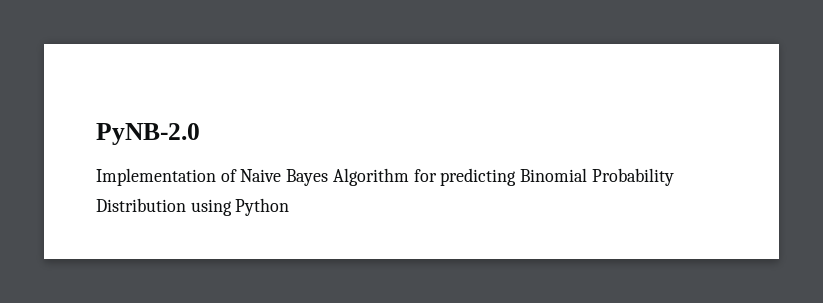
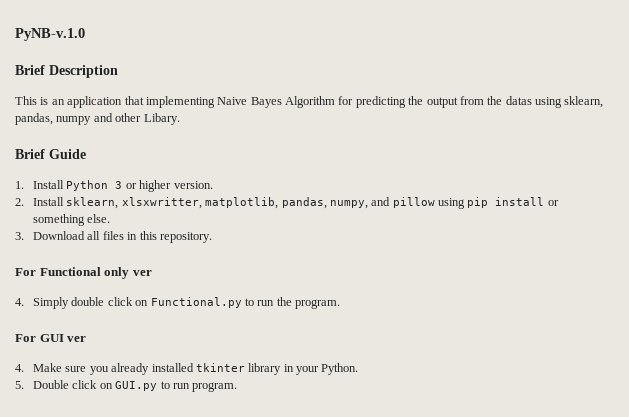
- PyNB-2.0
- Implementation of Naive Bayes Algorithm for predicting Binomial Probability Distribution using Python
+ PyNB-v.1.0
+ Brief Description
+ This is an application that implementing Naive Bayes Algorithm for predicting the output from the datas using sklearn, pandas, numpy and other Libary.
+ Brief Guide
+ 1. Install Python 3 or higher version.
+ 2. Install sklearn, xlsxwritter, matplotlib, pandas, numpy, and pillow using pip install or something else.
+ 3. Download all files in this repository.
+ For Functional only ver
+ 4. Simply double click on Functional.py to run the program.
+ For GUI ver
+ 4. Make sure you already installed tkinter library in your Python.
+ 5. Double click on GUI.py to run program.

